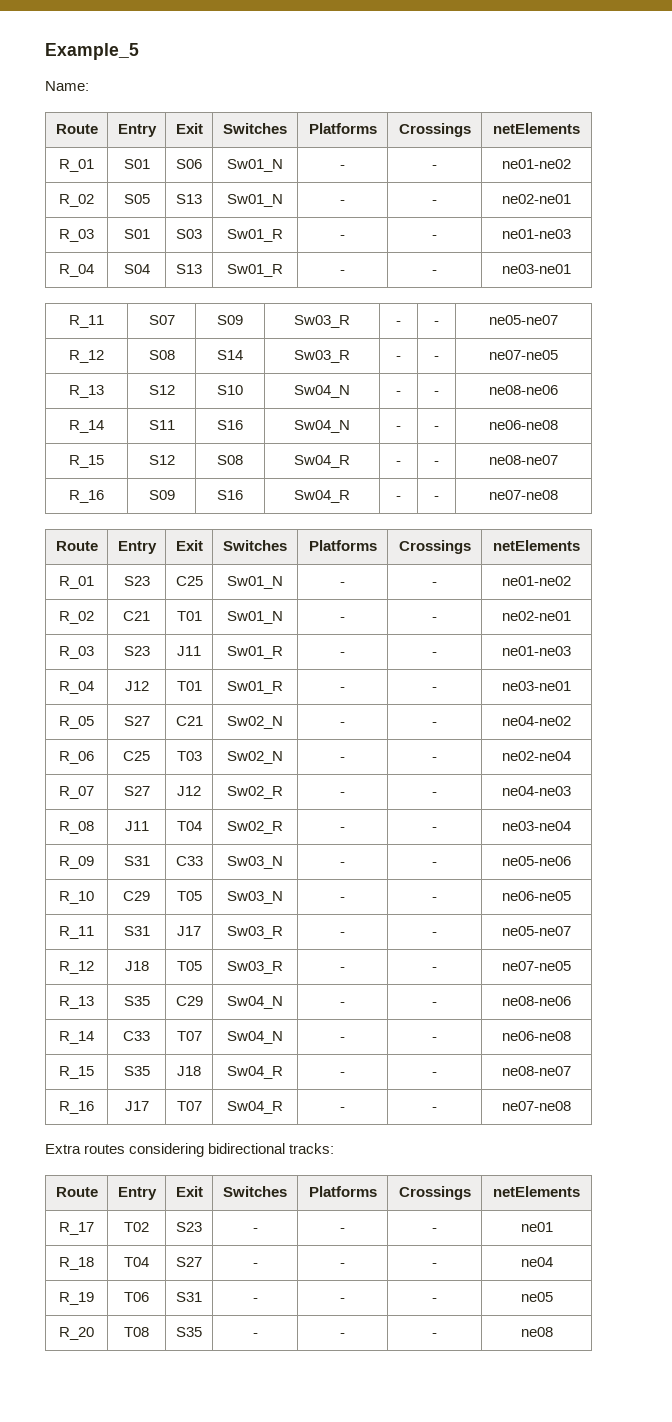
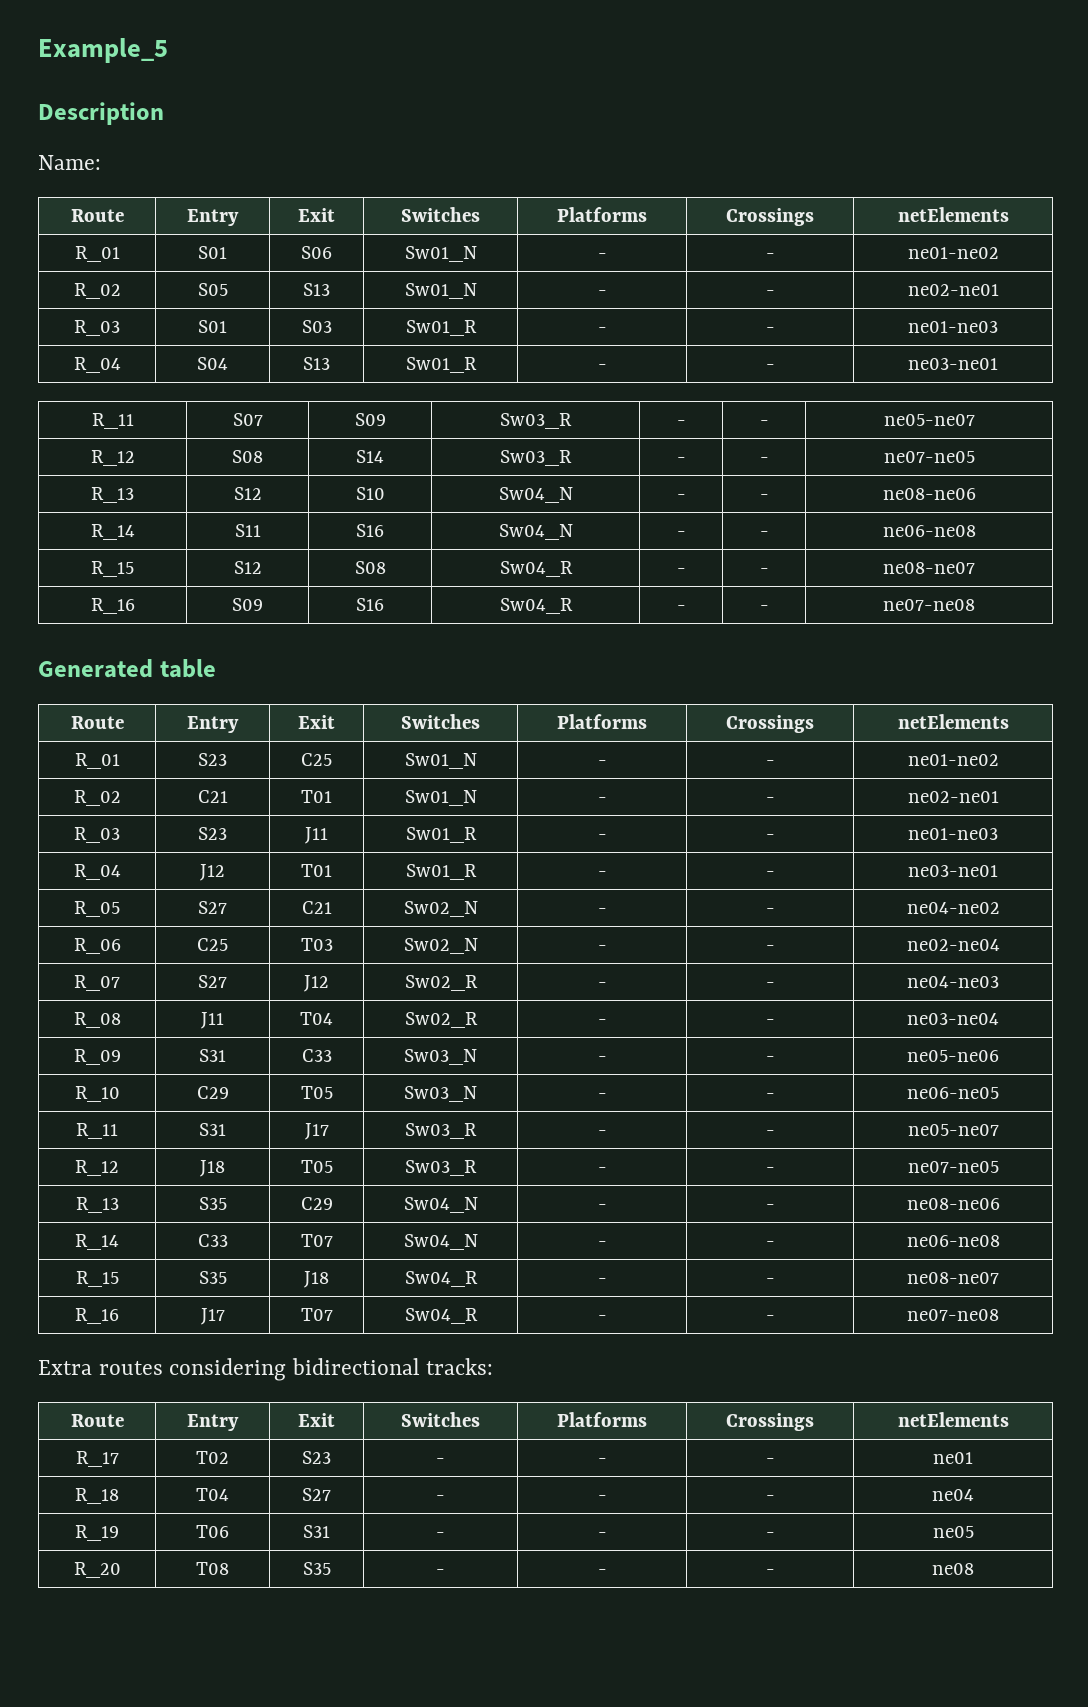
+ Description
+ Generated table

